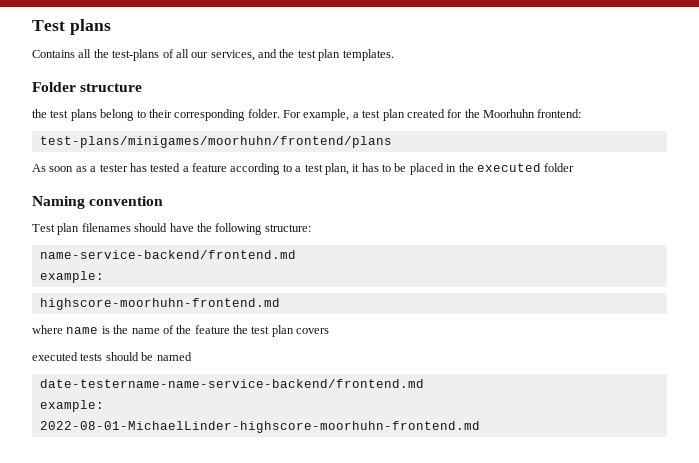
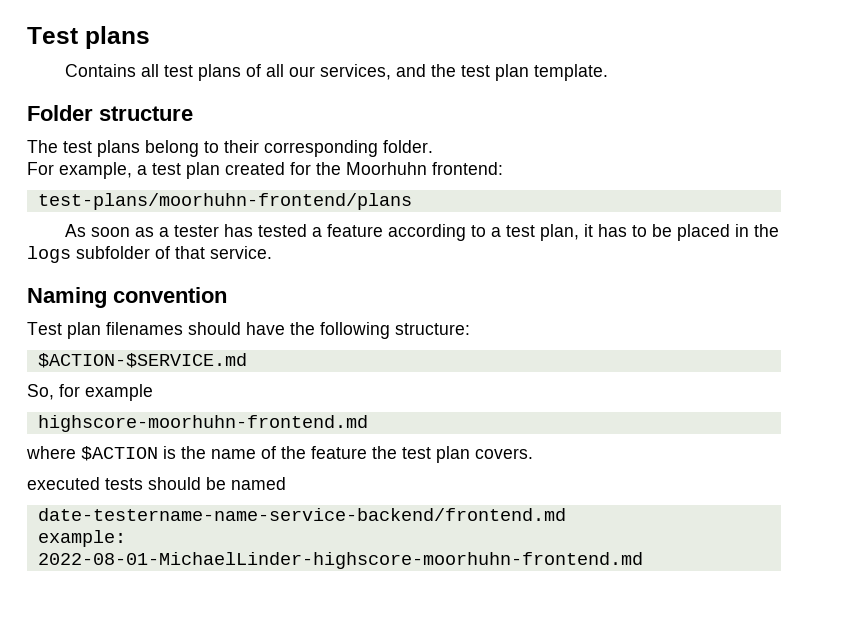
- Contains all the test-plans of all our services, and the test plan templates.
+ Contains all test plans of all our services, and the test plan template.
- the test plans belong to their corresponding folder. For example, a test plan created for the Moorhuhn frontend:
+ The test plans belong to their corresponding folder.
+ For example, a test plan created for the Moorhuhn frontend:
- test-plans/minigames/moorhuhn/frontend/plans
+ test-plans/moorhuhn-frontend/plans
- As soon as a tester has tested a feature according to a test plan, it has to be placed in the executed folder
+ As soon as a tester has tested a feature according to a test plan, it has to be placed in the logs subfolder of that service.
- name-service-backend/frontend.md
- example:
+ $ACTION-$SERVICE.md
+ So, for example
- where name is the name of the feature the test plan covers
+ where $ACTION is the name of the feature the test plan covers.

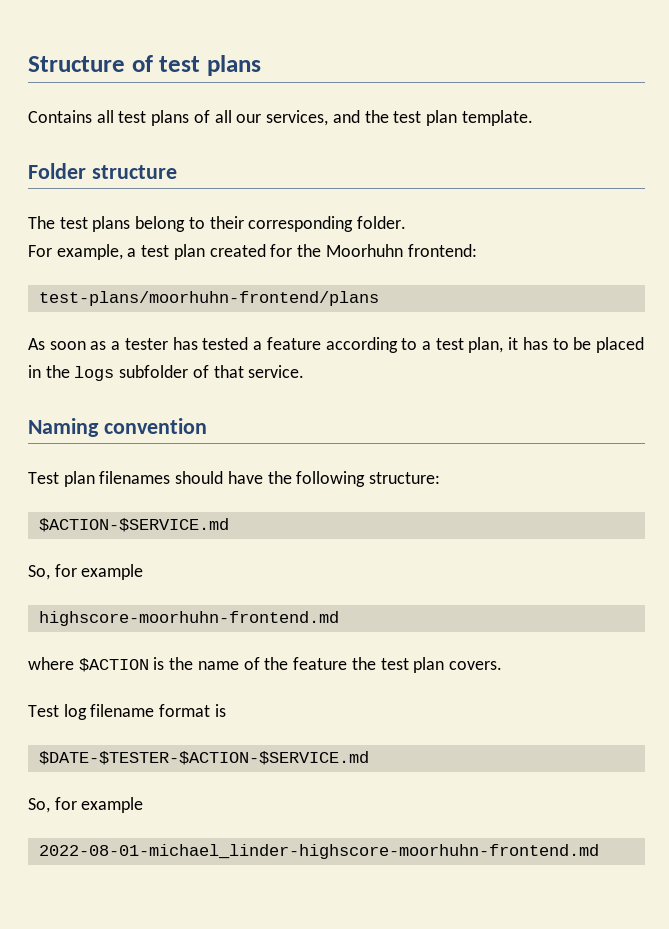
- Test plans
+ Structure of test plans
- executed tests should be named
- date-testername-name-service-backend/frontend.md
- example:
- 2022-08-01-MichaelLinder-highscore-moorhuhn-frontend.md
+ Test log filename format is
+ $DATE-$TESTER-$ACTION-$SERVICE.md
+ So, for example
+ 2022-08-01-michael_linder-highscore-moorhuhn-frontend.md

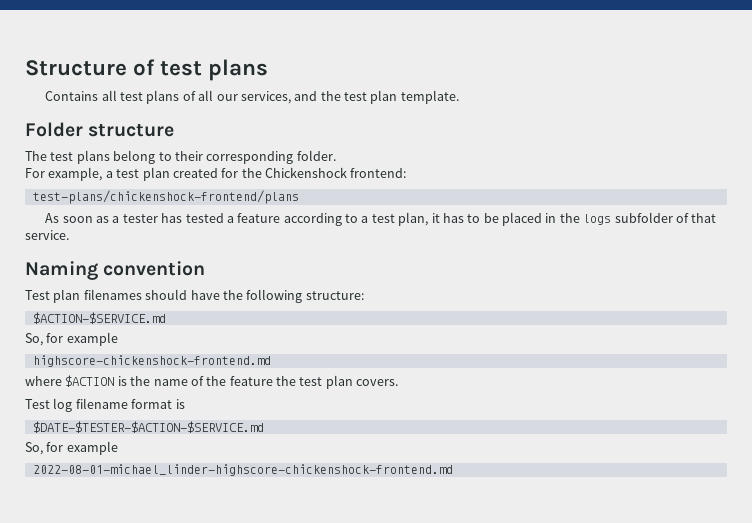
- For example, a test plan created for the Moorhuhn frontend:
+ For example, a test plan created for the Chickenshock frontend:
- test-plans/moorhuhn-frontend/plans
+ test-plans/chickenshock-frontend/plans
- highscore-moorhuhn-frontend.md
+ highscore-chickenshock-frontend.md
- 2022-08-01-michael_linder-highscore-moorhuhn-frontend.md
+ 2022-08-01-michael_linder-highscore-chickenshock-frontend.md

